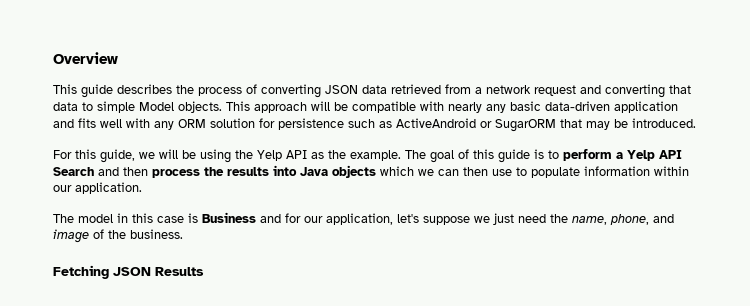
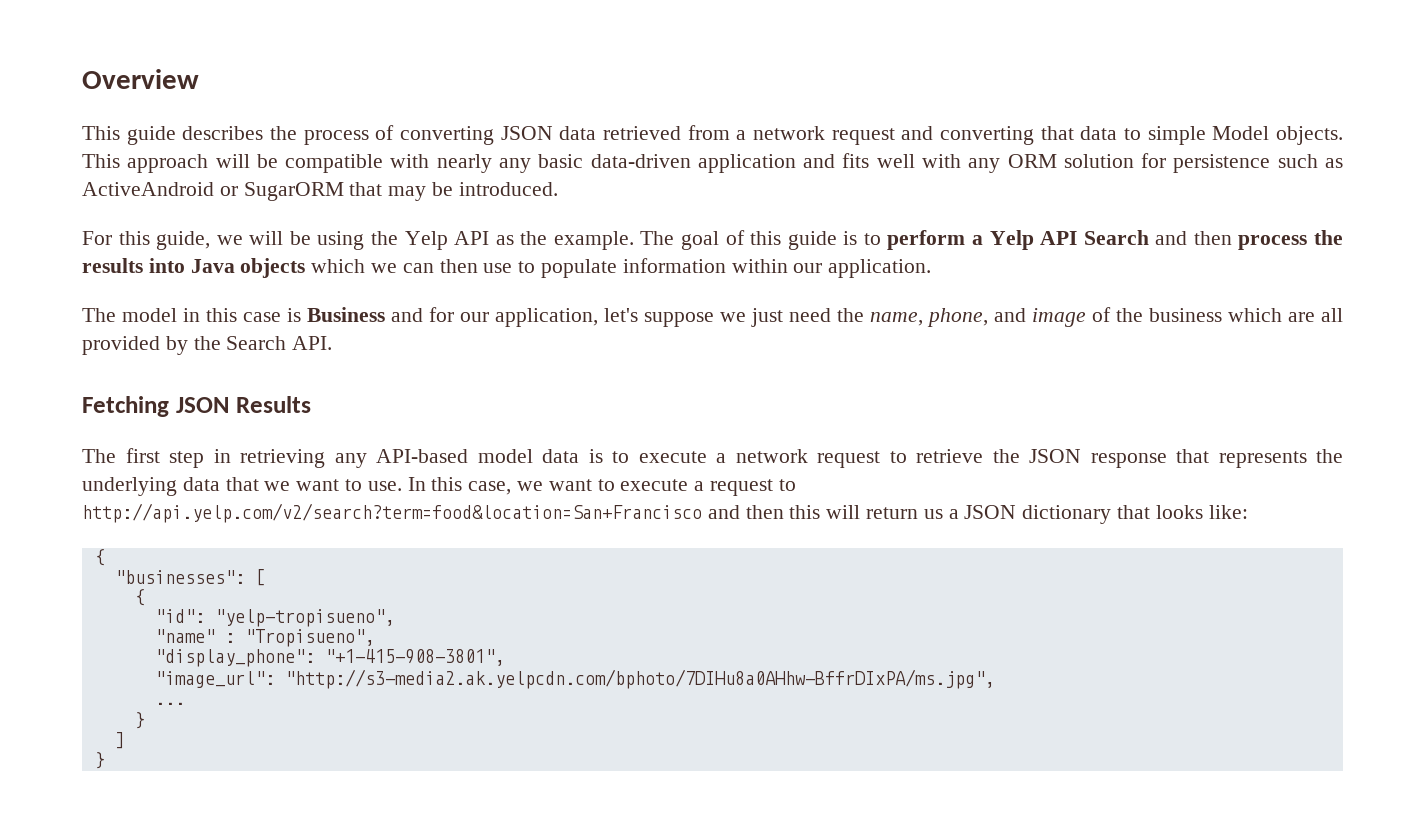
- The model in this case is Business and for our application, let's suppose we just need the name, phone, and image of the business.
+ The model in this case is Business and for our application, let's suppose we just need the name, phone, and image of the business which are all provided by the Search API.
  Fetching JSON Results
+ The first step in retrieving any API-based model data is to execute a network request to retrieve the JSON response that represents the underlying data that we want to use. In this case, we want to execute a request to http://api.yelp.com/v2/search?term=food&location=San+Francisco and then this will return us a JSON dictionary that looks like:
+ {
+ "businesses": [
+ {
+ "id": "yelp-tropisueno",
+ "name" : "Tropisueno",
+ "display_phone": "+1-415-908-3801",
+ "image_url": "http://s3-media2.ak.yelpcdn.com/bphoto/7DIHu8a0AHhw-BffrDIxPA/ms.jpg",
+ ...
+ }
+ ]
+ }

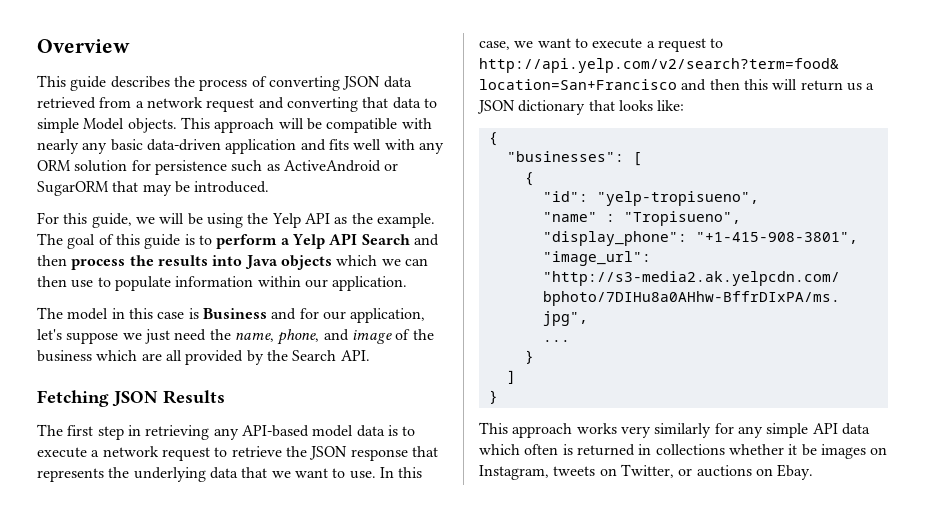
+ This approach works very similarly for any simple API data which often is returned in collections whether it be images on Instagram, tweets on Twitter, or auctions on Ebay.

